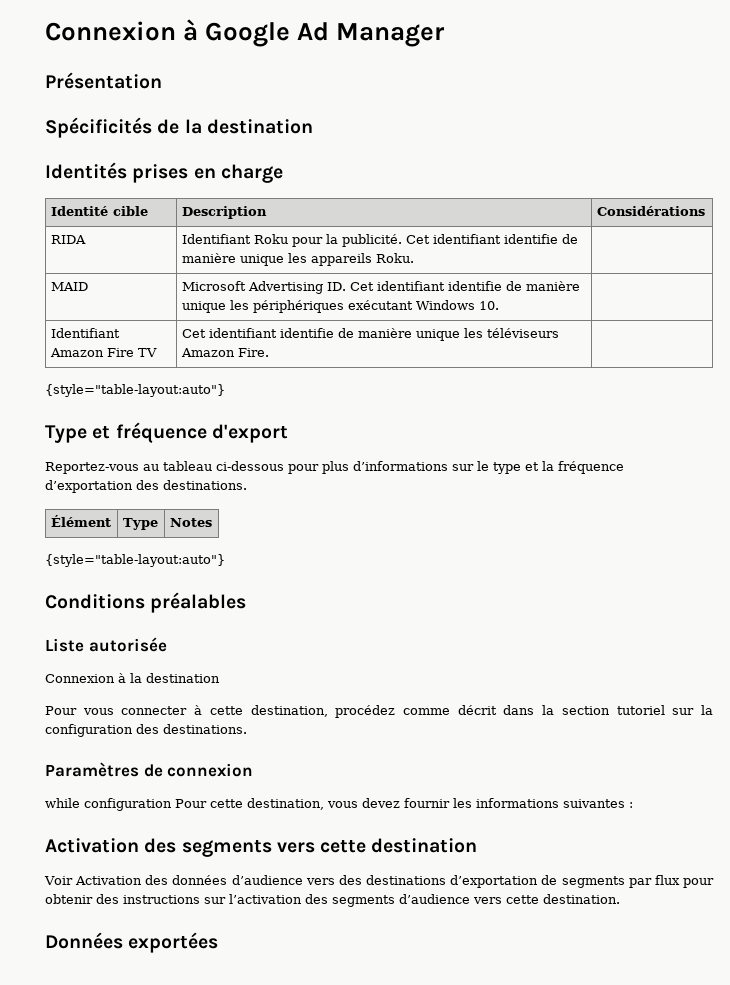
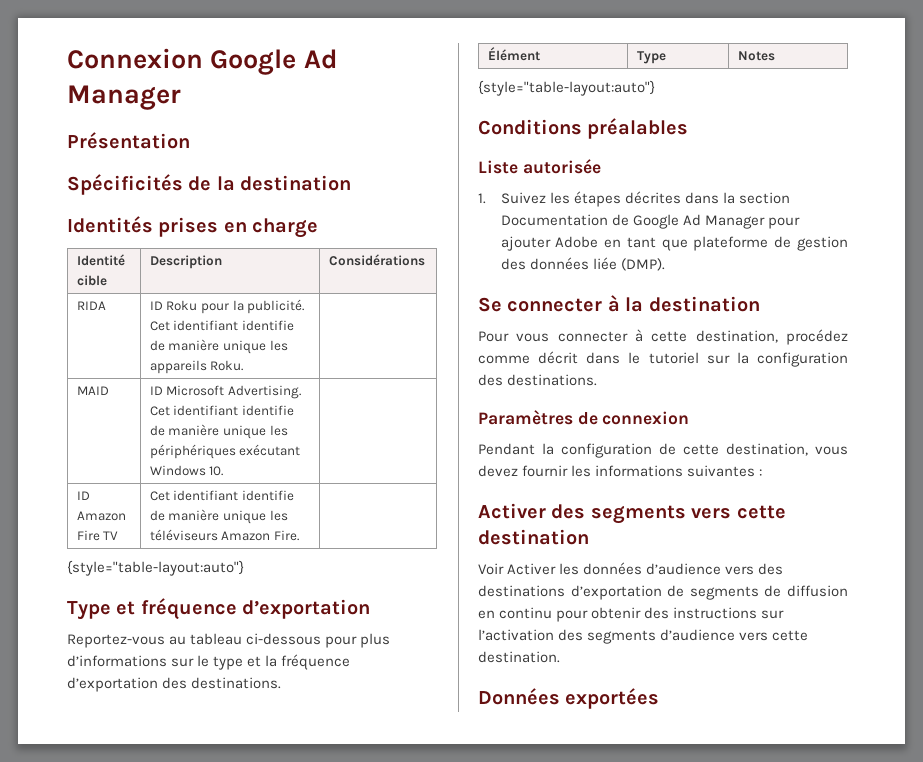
- Connexion à Google Ad Manager
+ Connexion Google Ad Manager
- RIDA | Identifiant Roku pour la publicité. Cet identifiant identifie de manière unique les appareils Roku. |
+ RIDA | ID Roku pour la publicité. Cet identifiant identifie de manière unique les appareils Roku. |
- MAID | Microsoft Advertising ID. Cet identifiant identifie de manière unique les périphériques exécutant Windows 10. |
+ MAID | ID Microsoft Advertising. Cet identifiant identifie de manière unique les périphériques exécutant Windows 10. |
- Identifiant Amazon Fire TV | Cet identifiant identifie de manière unique les téléviseurs Amazon Fire. |
+ ID Amazon Fire TV | Cet identifiant identifie de manière unique les téléviseurs Amazon Fire. |
- Type et fréquence d'export
+ Type et fréquence d’exportation
- Connexion à la destination
+ 1. Suivez les étapes décrites dans la section Documentation de Google Ad Manager pour ajouter Adobe en tant que plateforme de gestion des données liée (DMP).
+ Se connecter à la destination
- Pour vous connecter à cette destination, procédez comme décrit dans la section tutoriel sur la configuration des destinations.
+ Pour vous connecter à cette destination, procédez comme décrit dans le tutoriel sur la configuration des destinations.
- while configuration Pour cette destination, vous devez fournir les informations suivantes :
+ Pendant la configuration de cette destination, vous devez fournir les informations suivantes :
- Activation des segments vers cette destination
+ Activer des segments vers cette destination
- Voir Activation des données d’audience vers des destinations d’exportation de segments par flux pour obtenir des instructions sur l’activation des segments d’audience vers cette destination.
+ Voir Activer les données d’audience vers des destinations d’exportation de segments de diffusion en continu pour obtenir des instructions sur l’activation des segments d’audience vers cette destination.

